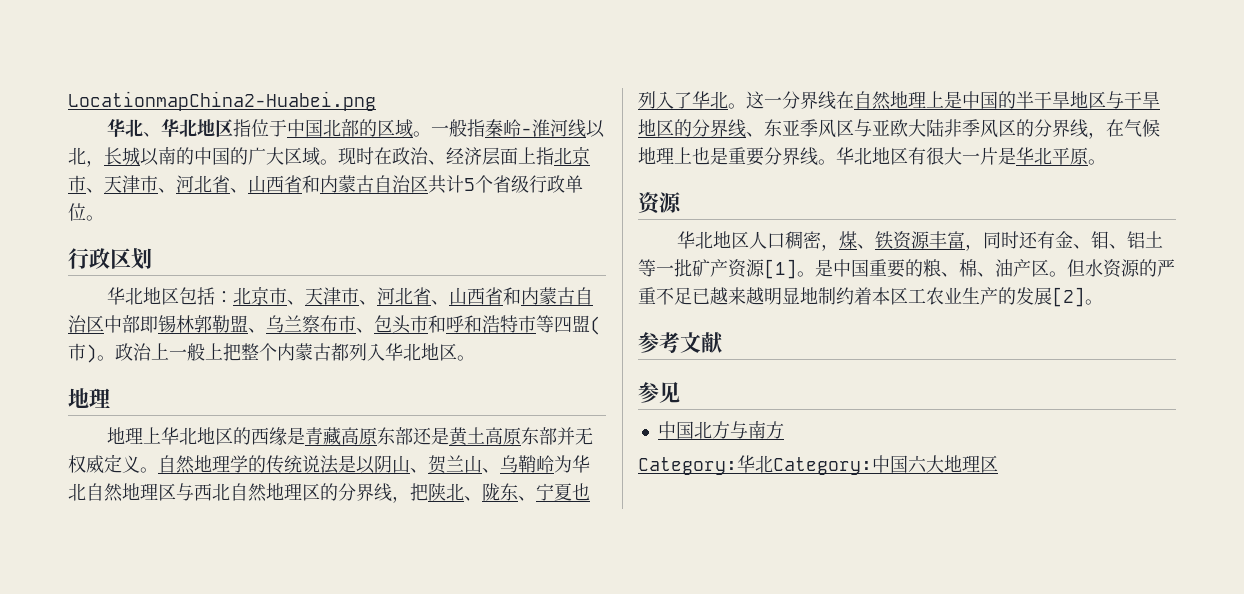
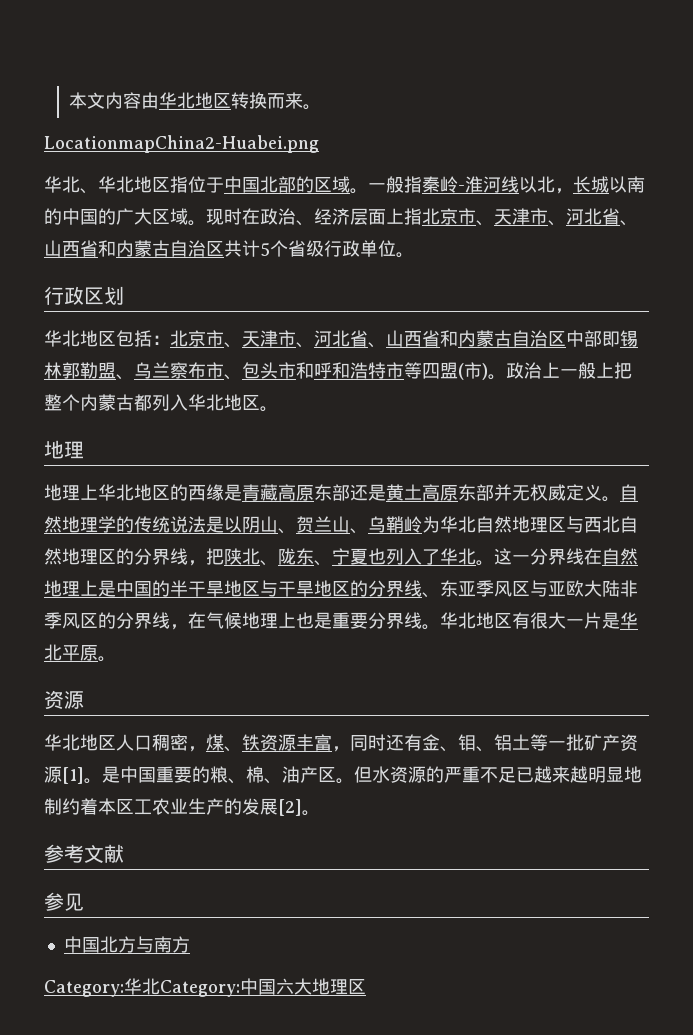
+ 本文内容由华北地区转换而来。

